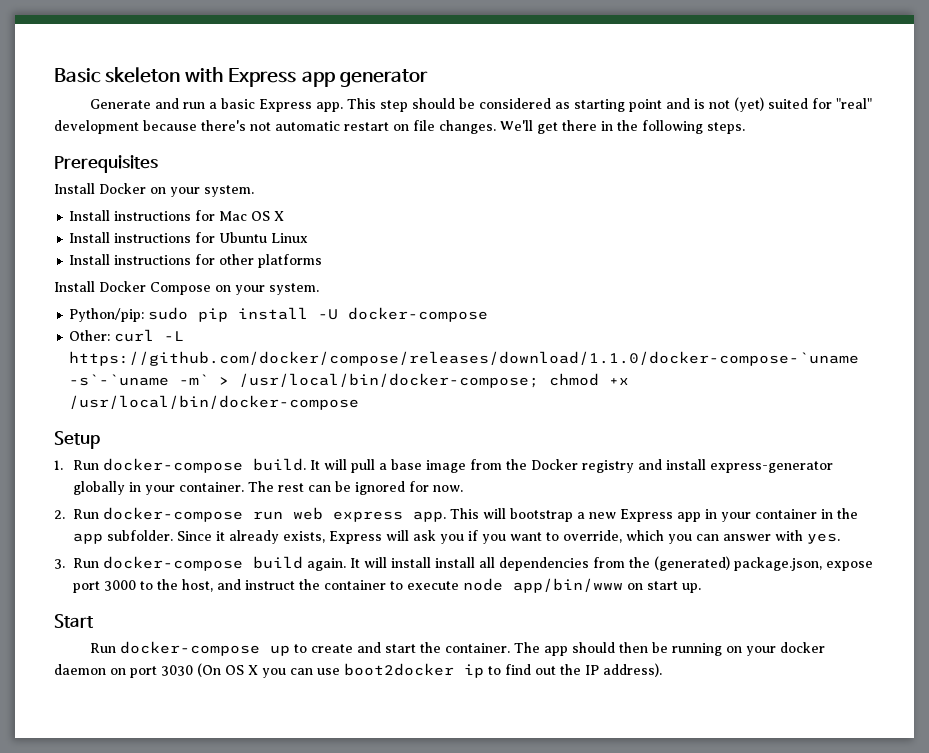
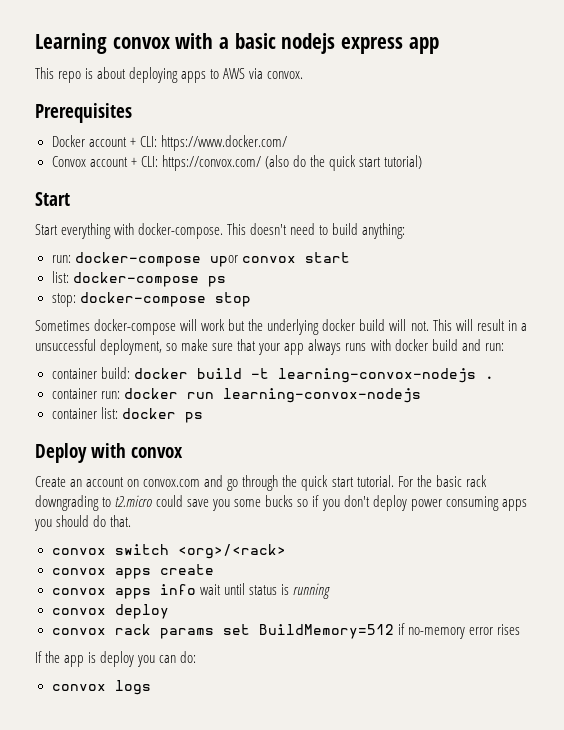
- Basic skeleton with Express app generator
- Generate and run a basic Express app. This step should be considered as starting point and is not (yet) suited for "real" development because there's not automatic restart on file changes. We'll get there in the following steps.
+ Learning convox with a basic nodejs express app
+ This repo is about deploying apps to AWS via convox.
  Prerequisites
- Install Docker on your system.
- Install instructions for Mac OS X
- Install instructions for Ubuntu Linux
- Install instructions for other platforms
- Install Docker Compose on your system.
- Python/pip: sudo pip install -U docker-compose
- Other: curl -L https://github.com/docker/compose/releases/download/1.1.0/docker-compose-`uname -s`-`uname -m` > /usr/local/bin/docker-compose; chmod +x /usr/local/bin/docker-compose
- Setup
- 1. Run docker-compose build. It will pull a base image from the Docker registry and install express-generator globally in your container. The rest can be ignored for now.
- 2. Run docker-compose run web express app. This will bootstrap a new Express app in your container in the app subfolder. Since it already exists, Express will ask you if you want to override, which you can answer with yes.
- 3. Run docker-compose build again. It will install install all dependencies from the (generated) package.json, expose port 3000 to the host, and instruct the container to execute node app/bin/www on start up.
+ Docker account + CLI: https://www.docker.com/
+ Convox account + CLI: https://convox.com/ (also do the quick start tutorial)
  Start
- Run docker-compose up to create and start the container. The app should then be running on your docker daemon on port 3030 (On OS X you can use boot2docker ip to find out the IP address).
+ Start everything with docker-compose. This doesn't need to build anything:
+ run: docker-compose upor convox start
+ list: docker-compose ps
+ stop: docker-compose stop
+ Sometimes docker-compose will work but the underlying docker build will not. This will result in a unsuccessful deployment, so make sure that your app always runs with docker build and run:
+ container build: docker build -t learning-convox-nodejs .
+ container run: docker run learning-convox-nodejs
+ container list: docker ps
+ Deploy with convox
+ Create an account on convox.com and go through the quick start tutorial. For the basic rack downgrading to t2.micro could save you some bucks so if you don't deploy power consuming apps you should do that.
+ convox switch <org>/<rack>
+ convox apps create
+ convox apps info wait until status is running
+ convox deploy
+ convox rack params set BuildMemory=512 if no-memory error rises
+ If the app is deploy you can do:
+ convox logs

